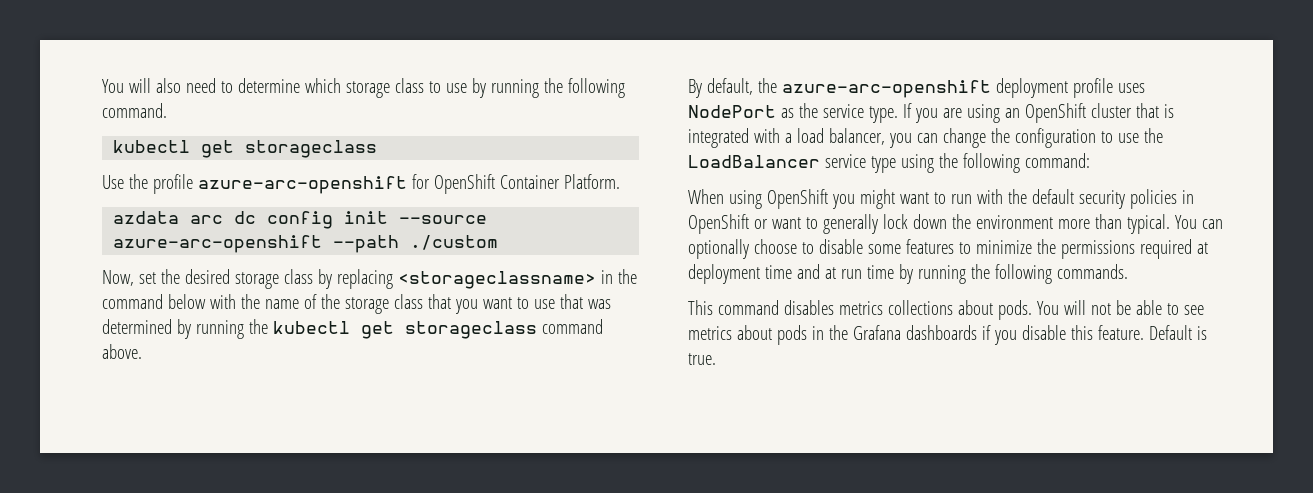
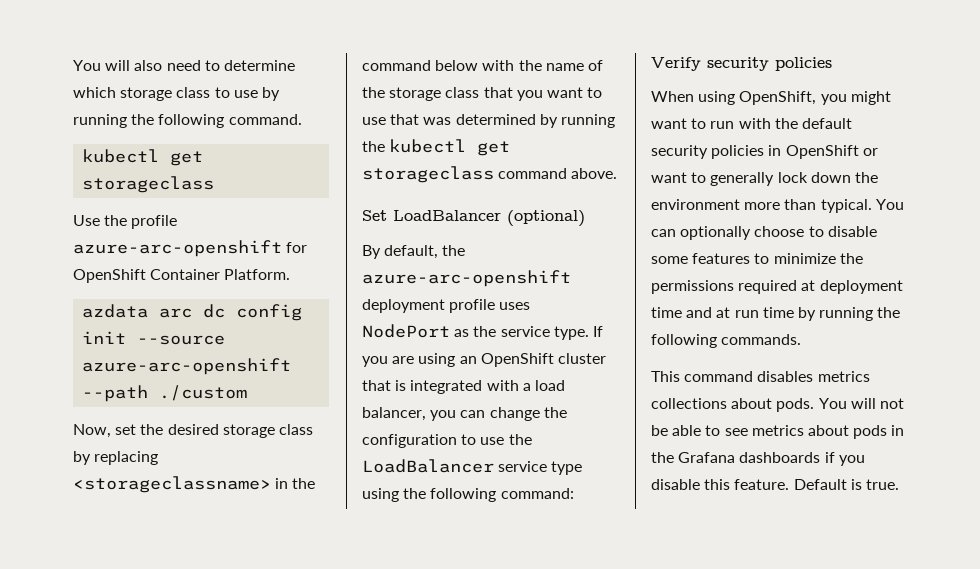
+ Set LoadBalancer (optional)
+ Verify security policies
- When using OpenShift you might want to run with the default security policies in OpenShift or want to generally lock down the environment more than typical.
+ When using OpenShift, you might want to run with the default security policies in OpenShift or want to generally lock down the environment more than typical.

